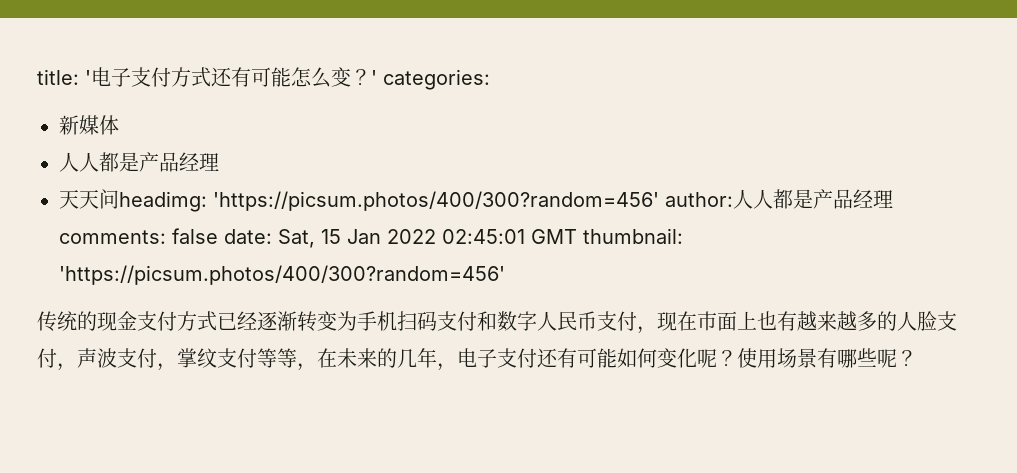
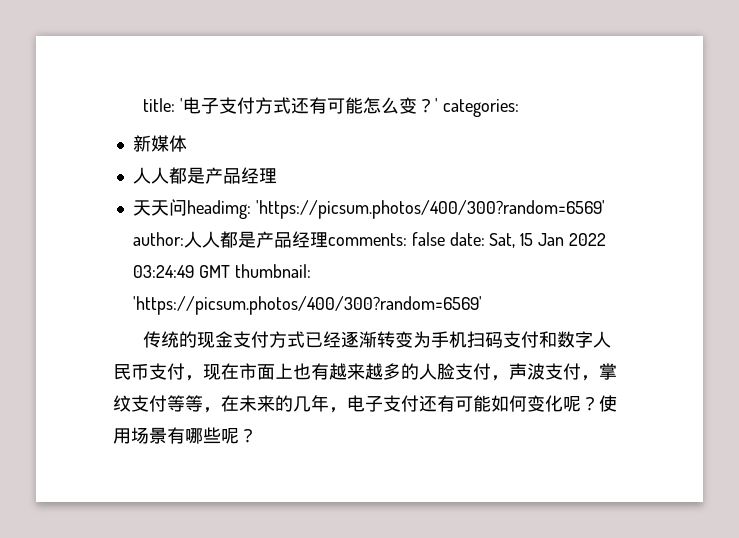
- 天天问headimg: 'https://picsum.photos/400/300?random=456' author:人人都是产品经理comments: false date: Sat, 15 Jan 2022 02:45:01 GMT thumbnail: 'https://picsum.photos/400/300?random=456'
+ 天天问headimg: 'https://picsum.photos/400/300?random=6569' author:人人都是产品经理comments: false date: Sat, 15 Jan 2022 03:24:49 GMT thumbnail: 'https://picsum.photos/400/300?random=6569'

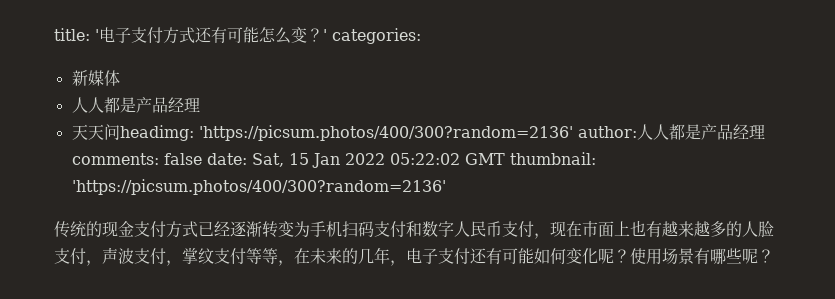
- 天天问headimg: 'https://picsum.photos/400/300?random=6569' author:人人都是产品经理comments: false date: Sat, 15 Jan 2022 03:24:49 GMT thumbnail: 'https://picsum.photos/400/300?random=6569'
+ 天天问headimg: 'https://picsum.photos/400/300?random=2136' author:人人都是产品经理comments: false date: Sat, 15 Jan 2022 05:22:02 GMT thumbnail: 'https://picsum.photos/400/300?random=2136'

